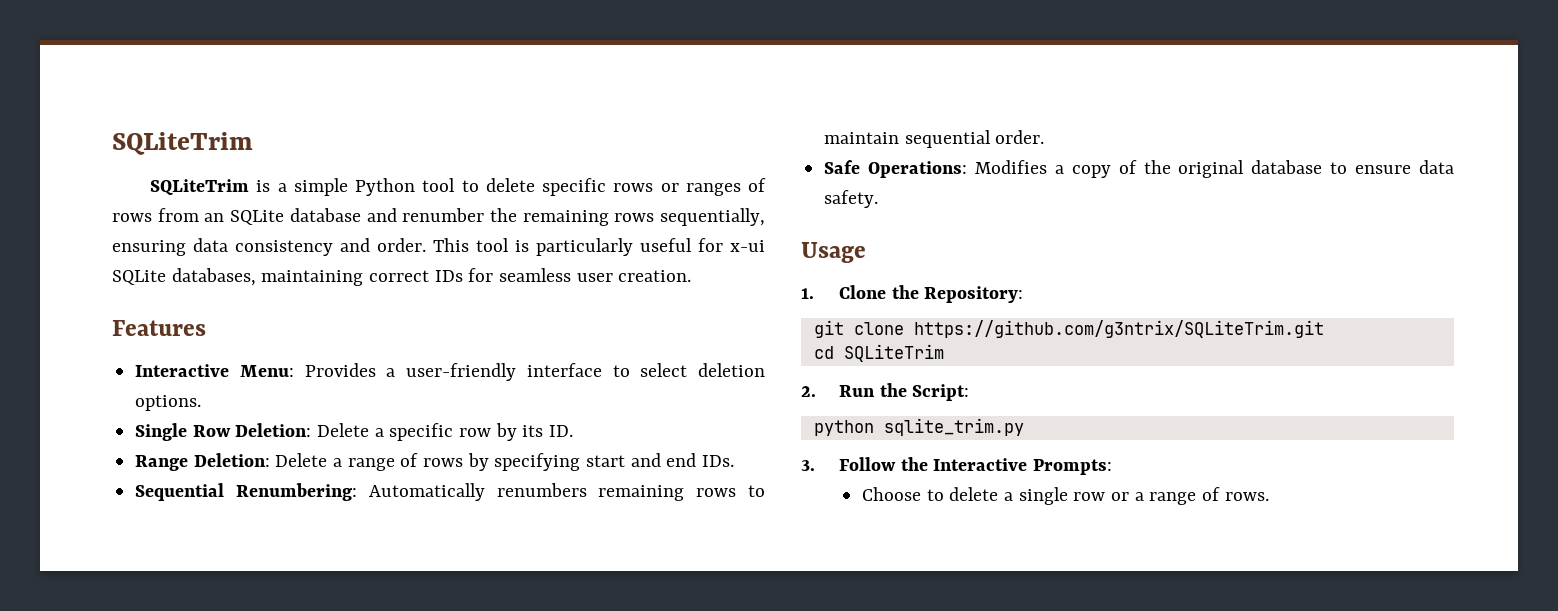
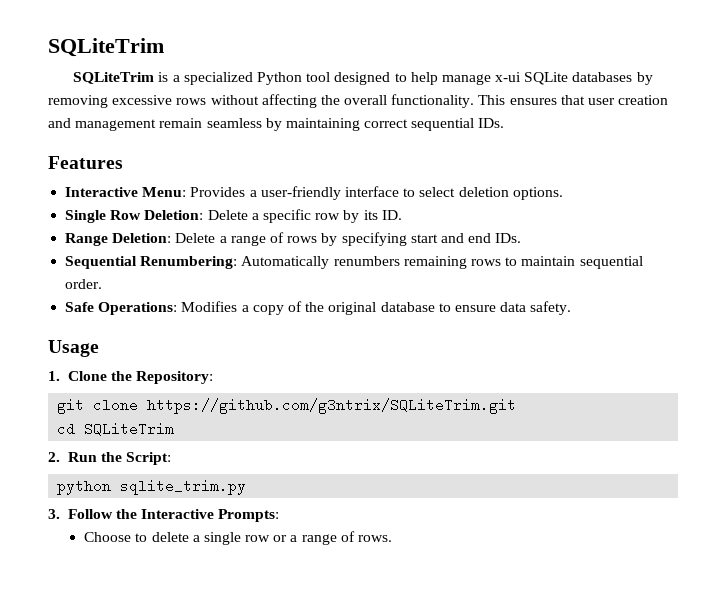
- SQLiteTrim is a simple Python tool to delete specific rows or ranges of rows from an SQLite database and renumber the remaining rows sequentially, ensuring data consistency and order. This tool is particularly useful for x-ui SQLite databases, maintaining correct IDs for seamless user creation.
+ SQLiteTrim is a specialized Python tool designed to help manage x-ui SQLite databases by removing excessive rows without affecting the overall functionality. This ensures that user creation and management remain seamless by maintaining correct sequential IDs.

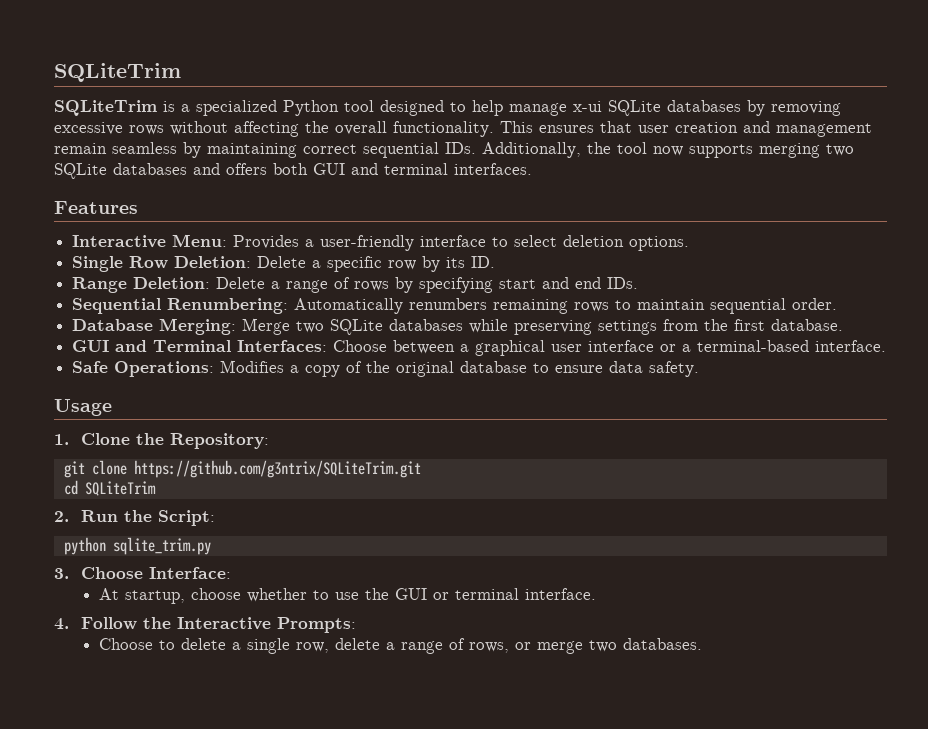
- This ensures that user creation and management remain seamless by maintaining correct sequential IDs.
+ This ensures that user creation and management remain seamless by maintaining correct sequential IDs. Additionally, the tool now supports merging two SQLite databases and offers both GUI and terminal interfaces.
+ Database Merging: Merge two SQLite databases while preserving settings from the first database.
+ GUI and Terminal Interfaces: Choose between a graphical user interface or a terminal-based interface.
- 3. Follow the Interactive Prompts:
+ 3. Choose Interface:
+ At startup, choose whether to use the GUI or terminal interface.
+ 4. Follow the Interactive Prompts:
- Choose to delete a single row or a range of rows.
+ Choose to delete a single row, delete a range of rows, or merge two databases.

